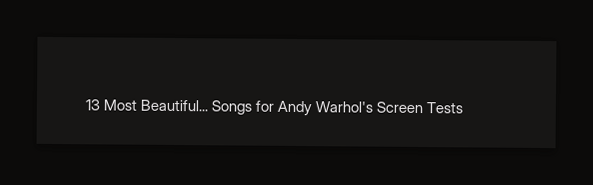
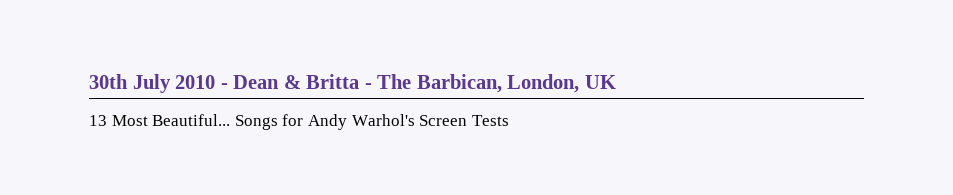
+ 30th July 2010 - Dean & Britta - The Barbican, London, UK

